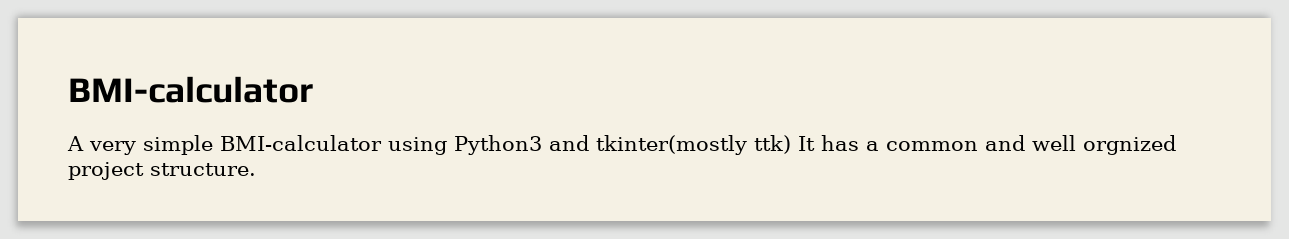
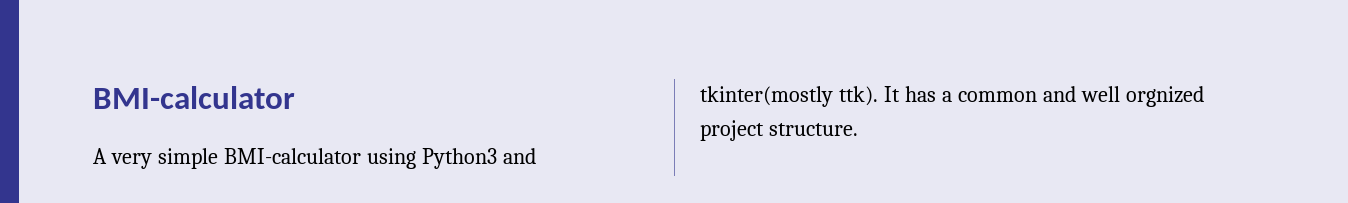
- A very simple BMI-calculator using Python3 and tkinter(mostly ttk) It has a common and well orgnized project structure.
+ A very simple BMI-calculator using Python3 and tkinter(mostly ttk). It has a common and well orgnized project structure.

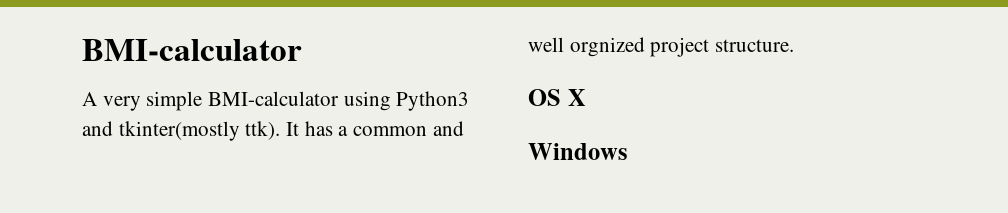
+ OS X
+ Windows

